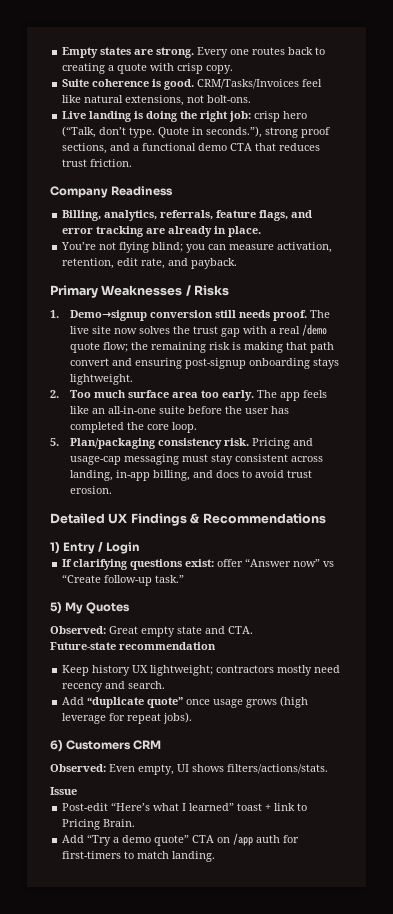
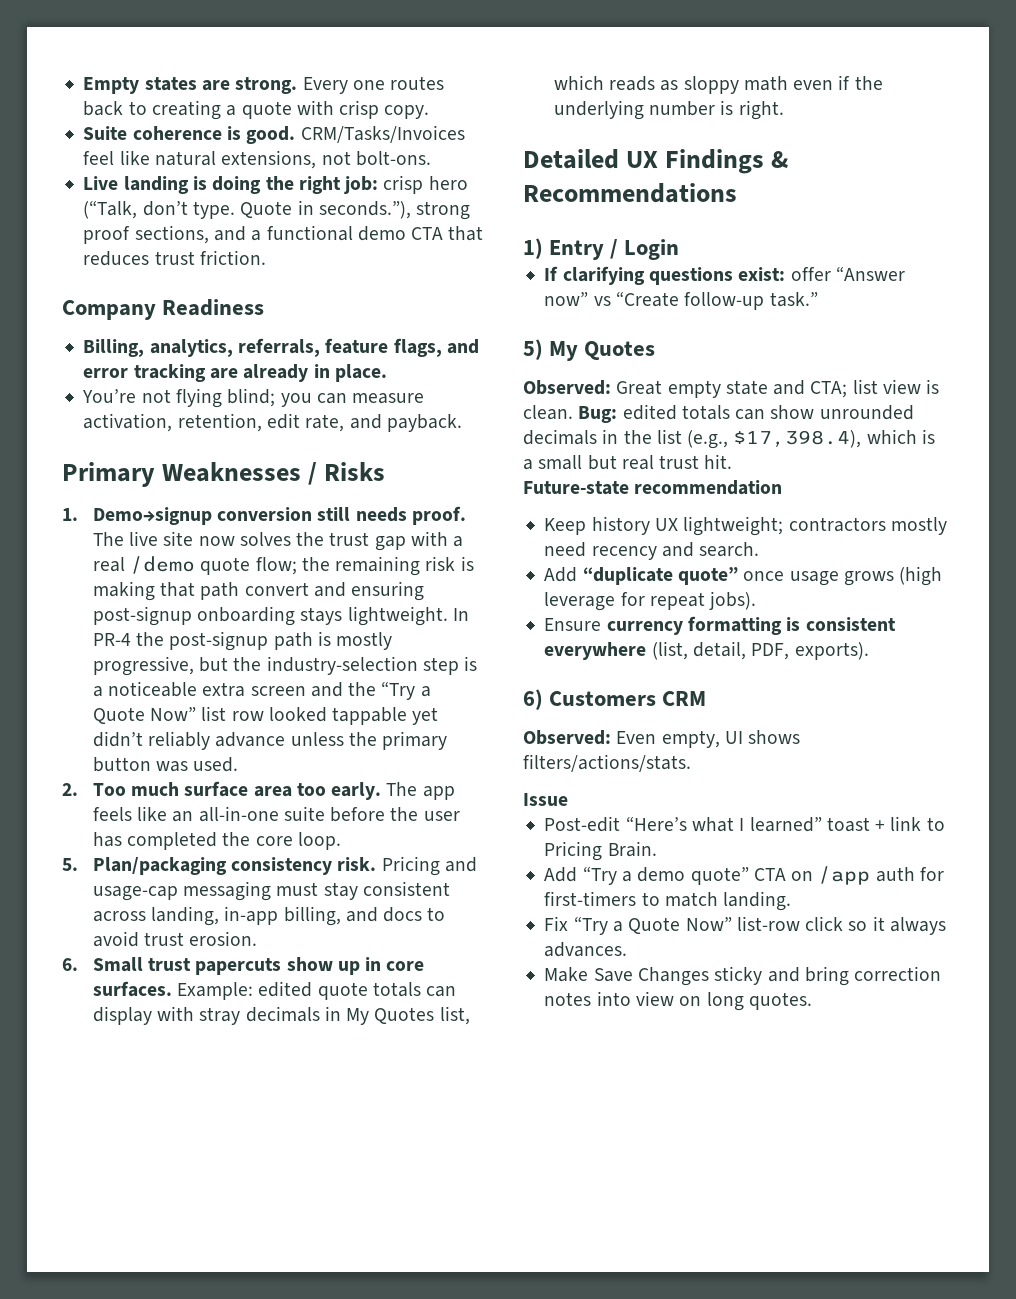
+ In PR‑4 the post‑signup path is mostly progressive, but the industry‑selection step is a noticeable extra screen and the “Try a Quote Now” list row looked tappable yet didn’t reliably advance unless the primary button was used.
+ 6. Small trust papercuts show up in core surfaces. Example: edited quote totals can display with stray decimals in My Quotes list, which reads as sloppy math even if the underlying number is right.
- Observed: Great empty state and CTA.
+ Observed: Great empty state and CTA; list view is clean. Bug: edited totals can show unrounded decimals in the list (e.g., $17,398.4), which is a small but real trust hit.
+ Ensure currency formatting is consistent everywhere (list, detail, PDF, exports).
+ Fix “Try a Quote Now” list‑row click so it always advances.
+ Make Save Changes sticky and bring correction notes into view on long quotes.

